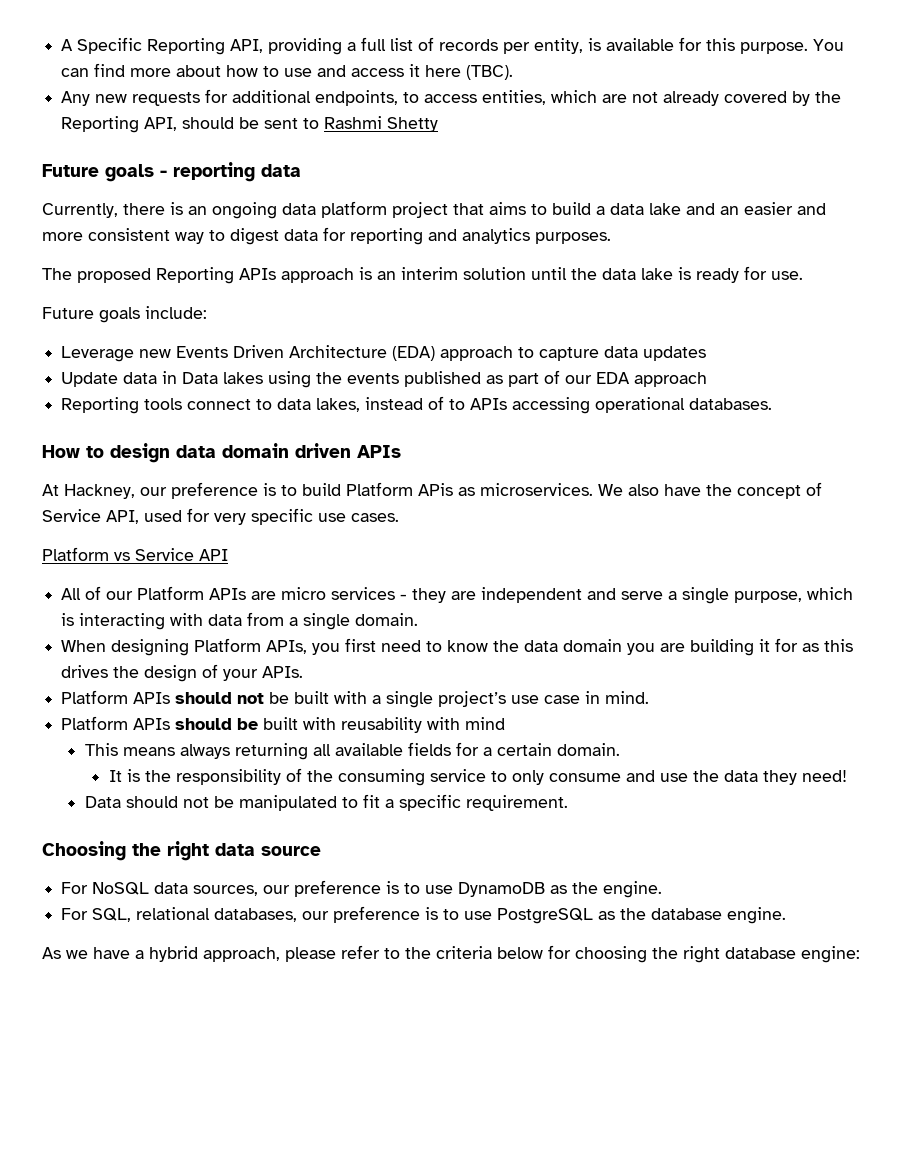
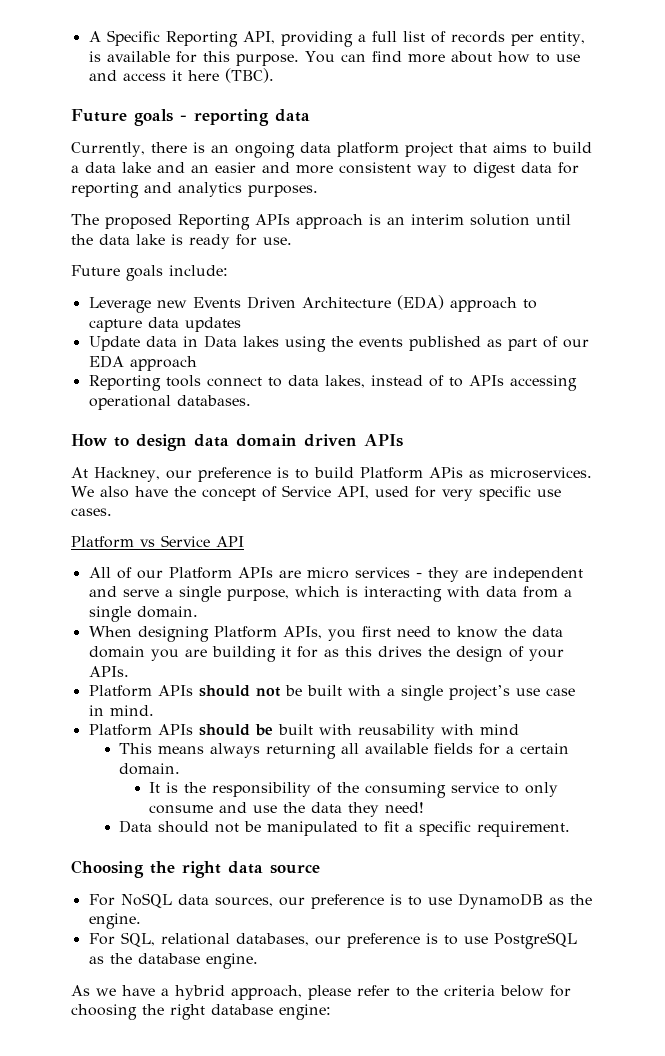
- Any new requests for additional endpoints, to access entities, which are not already covered by the Reporting API, should be sent to Rashmi Shetty

